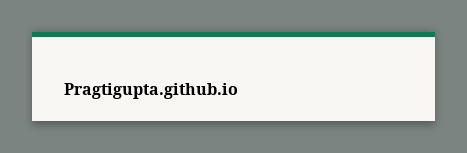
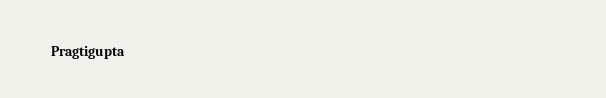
- Pragtigupta.github.io
+ Pragtigupta

